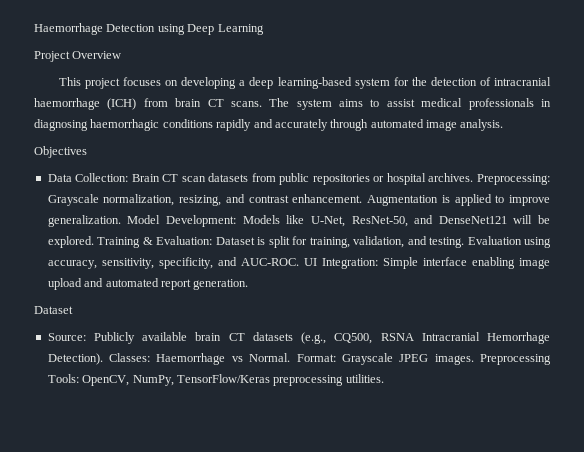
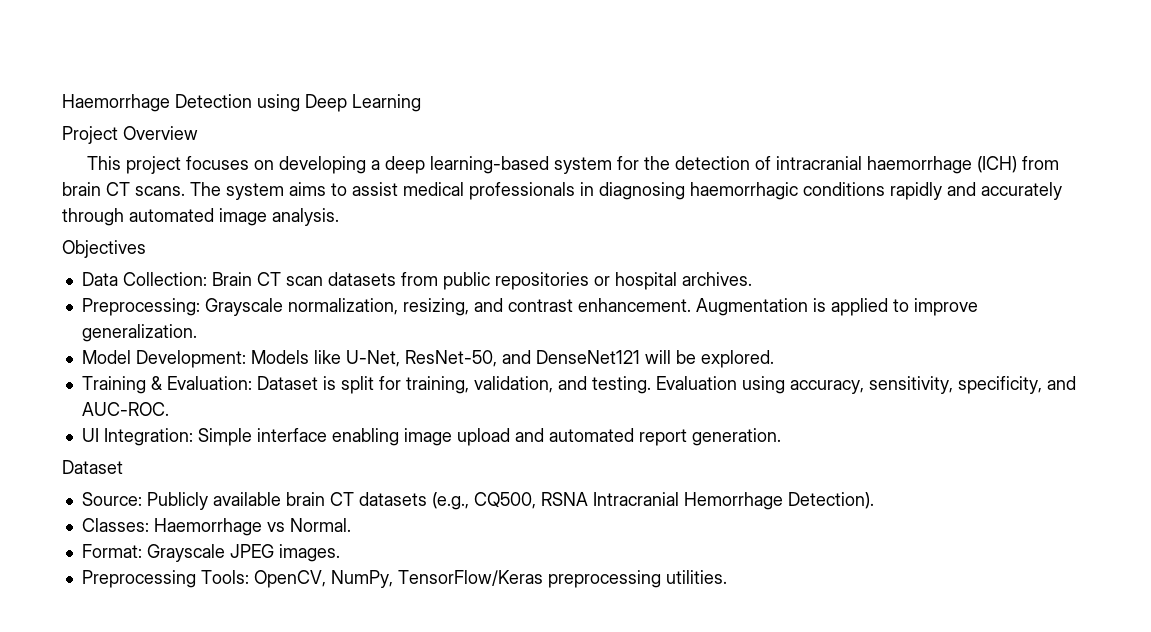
- Data Collection: Brain CT scan datasets from public repositories or hospital archives. Preprocessing: Grayscale normalization, resizing, and contrast enhancement.
+ Data Collection: Brain CT scan datasets from public repositories or hospital archives.
+ Preprocessing: Grayscale normalization, resizing, and contrast enhancement.
- Augmentation is applied to improve generalization. Model Development: Models like U-Net, ResNet-50, and DenseNet121 will be explored. Training & Evaluation: Dataset is split for training, validation, and testing.
+ Augmentation is applied to improve generalization.
+ Model Development: Models like U-Net, ResNet-50, and DenseNet121 will be explored.
+ Training & Evaluation: Dataset is split for training, validation, and testing.
- Evaluation using accuracy, sensitivity, specificity, and AUC-ROC. UI Integration: Simple interface enabling image upload and automated report generation.
+ Evaluation using accuracy, sensitivity, specificity, and AUC-ROC.
+ UI Integration: Simple interface enabling image upload and automated report generation.
- Source: Publicly available brain CT datasets (e.g., CQ500, RSNA Intracranial Hemorrhage Detection). Classes: Haemorrhage vs Normal. Format: Grayscale JPEG images. Preprocessing Tools: OpenCV, NumPy, TensorFlow/Keras preprocessing utilities.
+ Source: Publicly available brain CT datasets (e.g., CQ500, RSNA Intracranial Hemorrhage Detection).
+ Classes: Haemorrhage vs Normal.
+ Format: Grayscale JPEG images.
+ Preprocessing Tools: OpenCV, NumPy, TensorFlow/Keras preprocessing utilities.

